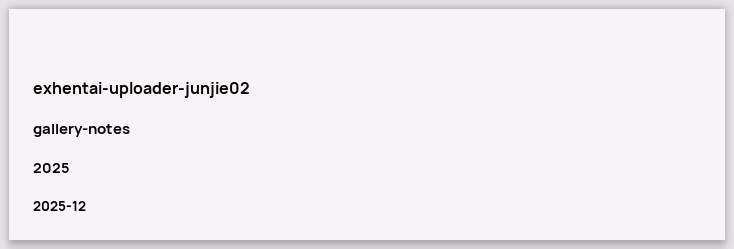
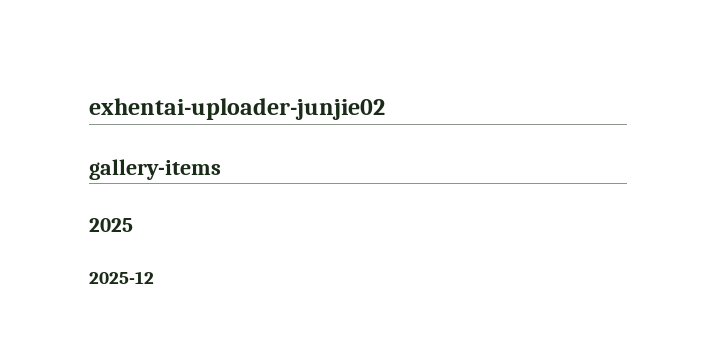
- gallery-notes
+ gallery-items

